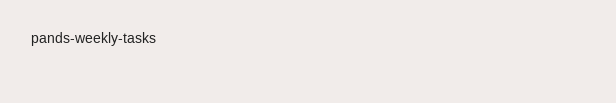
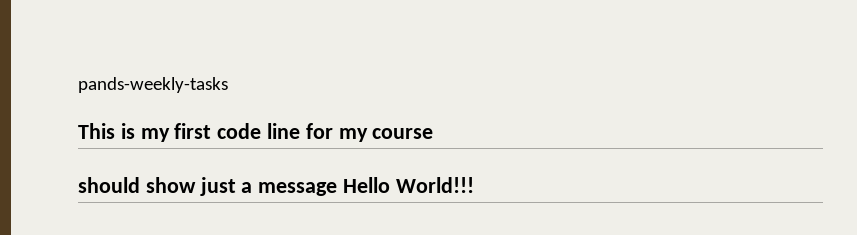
+ This is my first code line for my course
+ should show just a message Hello World!!!

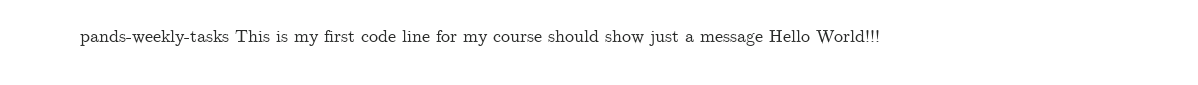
- pands-weekly-tasks
- This is my first code line for my course
- should show just a message Hello World!!!
+ pands-weekly-tasks This is my first code line for my course should show just a message Hello World!!!

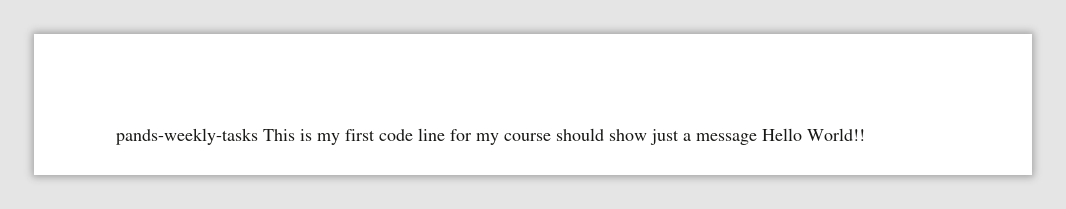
- pands-weekly-tasks This is my first code line for my course should show just a message Hello World!!!
+ pands-weekly-tasks This is my first code line for my course should show just a message Hello World!!

